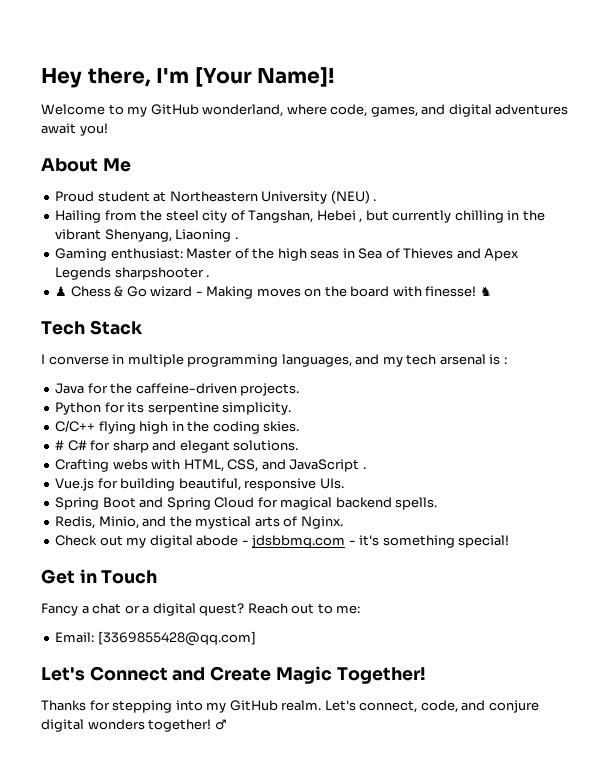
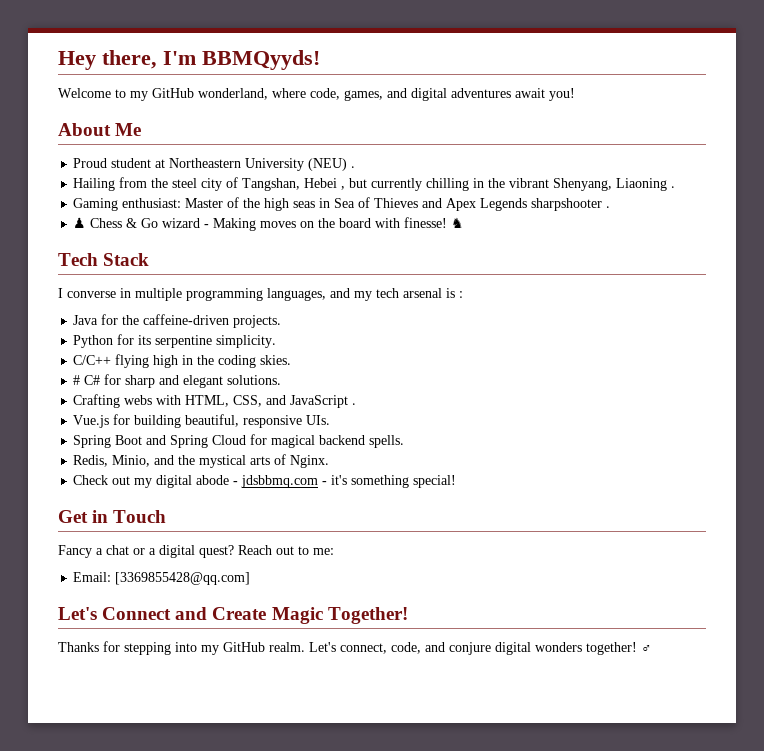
- Hey there, I'm [Your Name]!
+ Hey there, I'm BBMQyyds!

